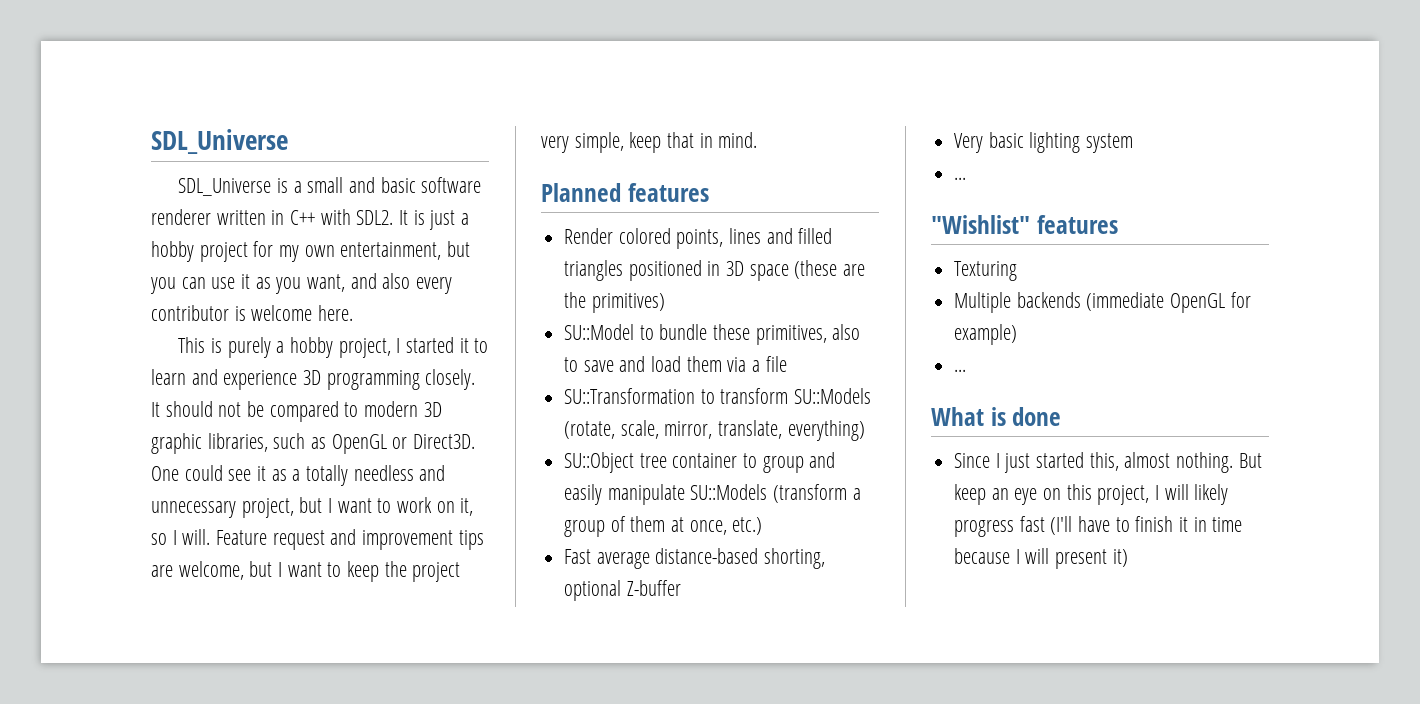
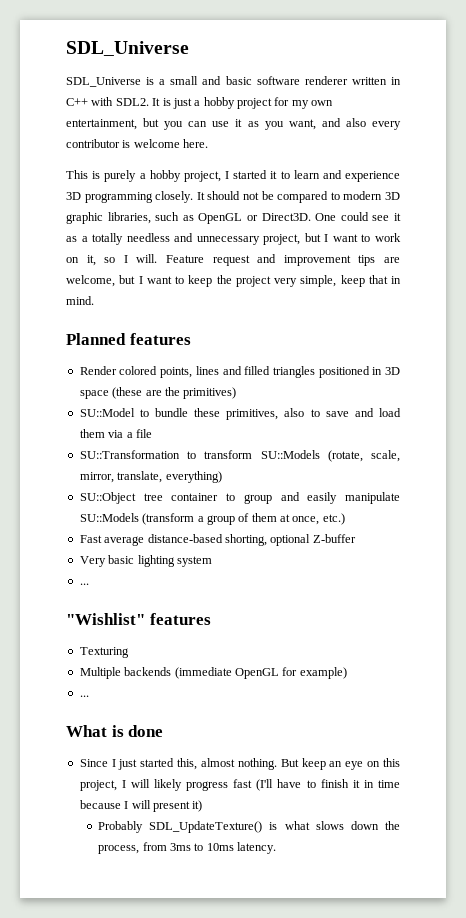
+ Probably SDL_UpdateTexture() is what slows down the process, from 3ms to 10ms latency.

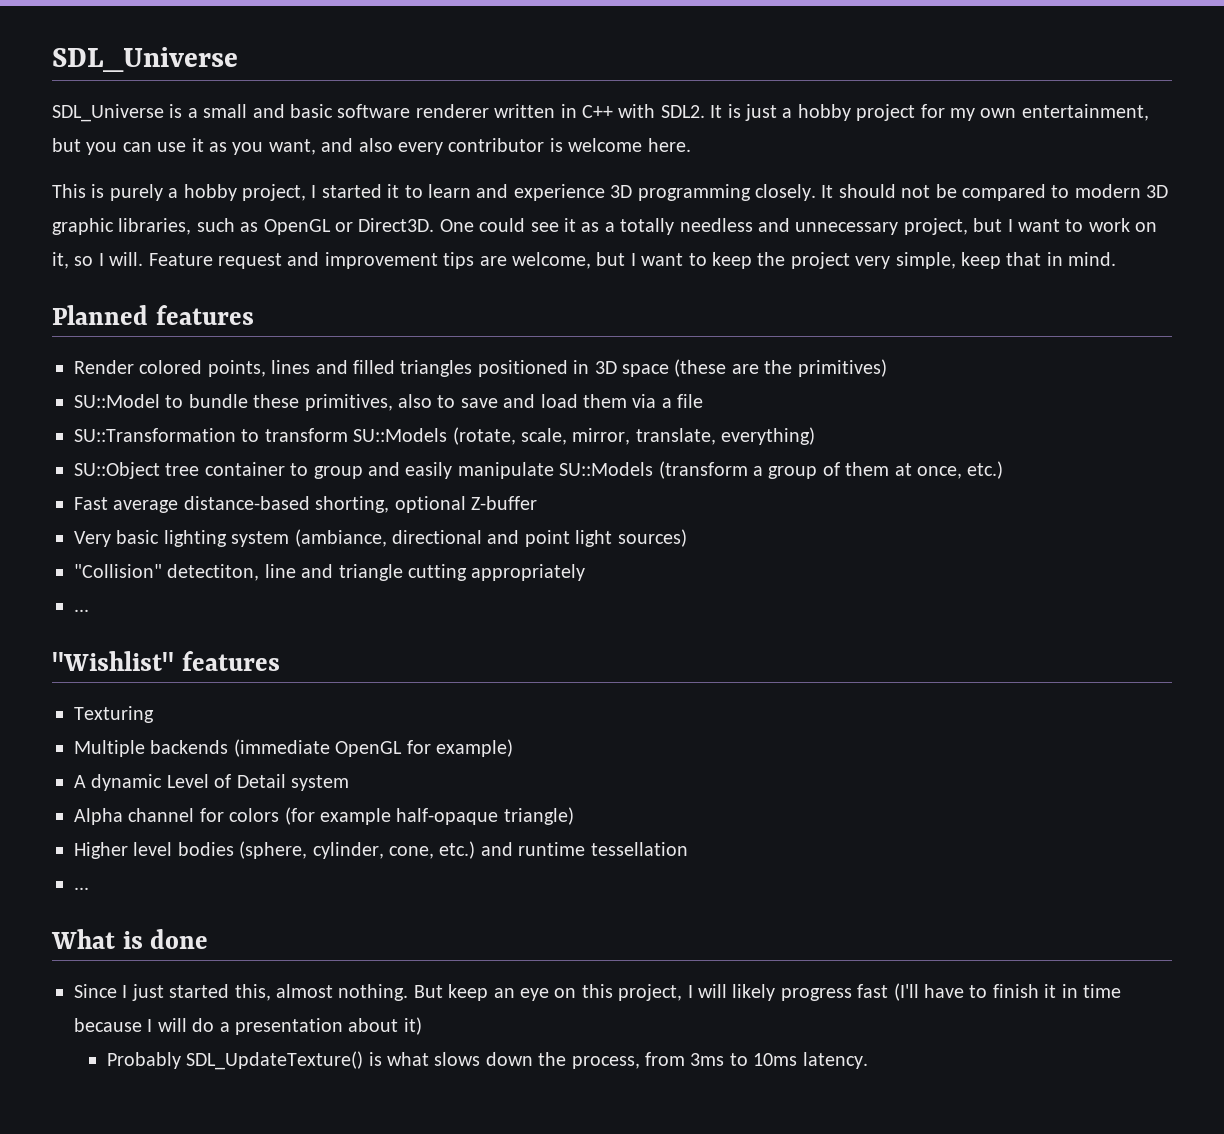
- Very basic lighting system
+ Very basic lighting system (ambiance, directional and point light sources)
+ "Collision" detectiton, line and triangle cutting appropriately
+ A dynamic Level of Detail system
+ Alpha channel for colors (for example half-opaque triangle)
+ Higher level bodies (sphere, cylinder, cone, etc.) and runtime tessellation
- But keep an eye on this project, I will likely progress fast (I'll have to finish it in time because I will present it)
+ But keep an eye on this project, I will likely progress fast (I'll have to finish it in time because I will do a presentation about it)

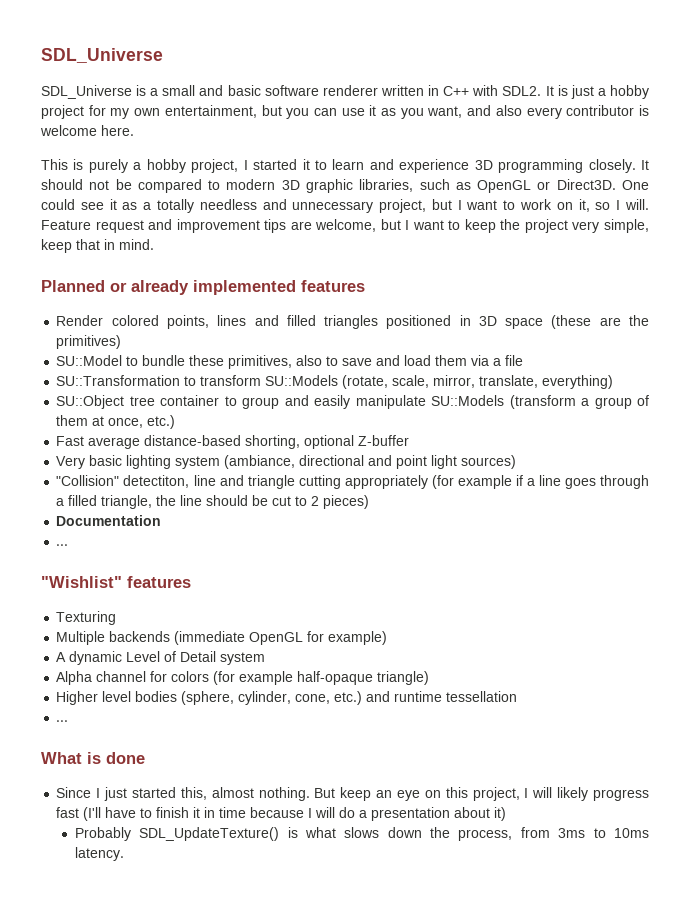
- Planned features
+ Planned or already implemented features
- "Collision" detectiton, line and triangle cutting appropriately
+ "Collision" detectiton, line and triangle cutting appropriately (for example if a line goes through a filled triangle, the line should be cut to 2 pieces)
+ Documentation

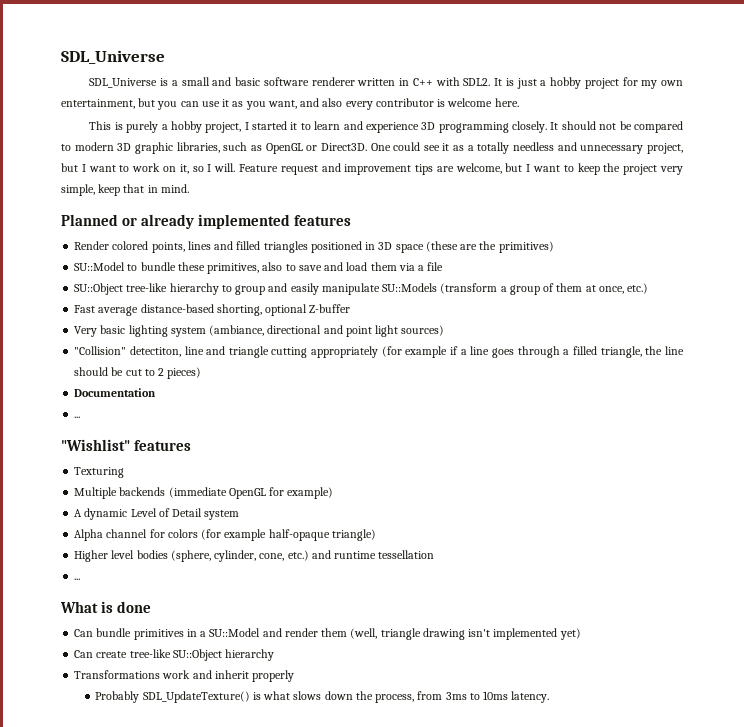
- SU::Transformation to transform SU::Models (rotate, scale, mirror, translate, everything)
- SU::Object tree container to group and easily manipulate SU::Models (transform a group of them at once, etc.)
+ SU::Object tree-like hierarchy to group and easily manipulate SU::Models (transform a group of them at once, etc.)
- Since I just started this, almost nothing. But keep an eye on this project, I will likely progress fast (I'll have to finish it in time because I will do a presentation about it)
+ Can bundle primitives in a SU::Model and render them (well, triangle drawing isn't implemented yet)
+ Can create tree-like SU::Object hierarchy
+ Transformations work and inherit properly

